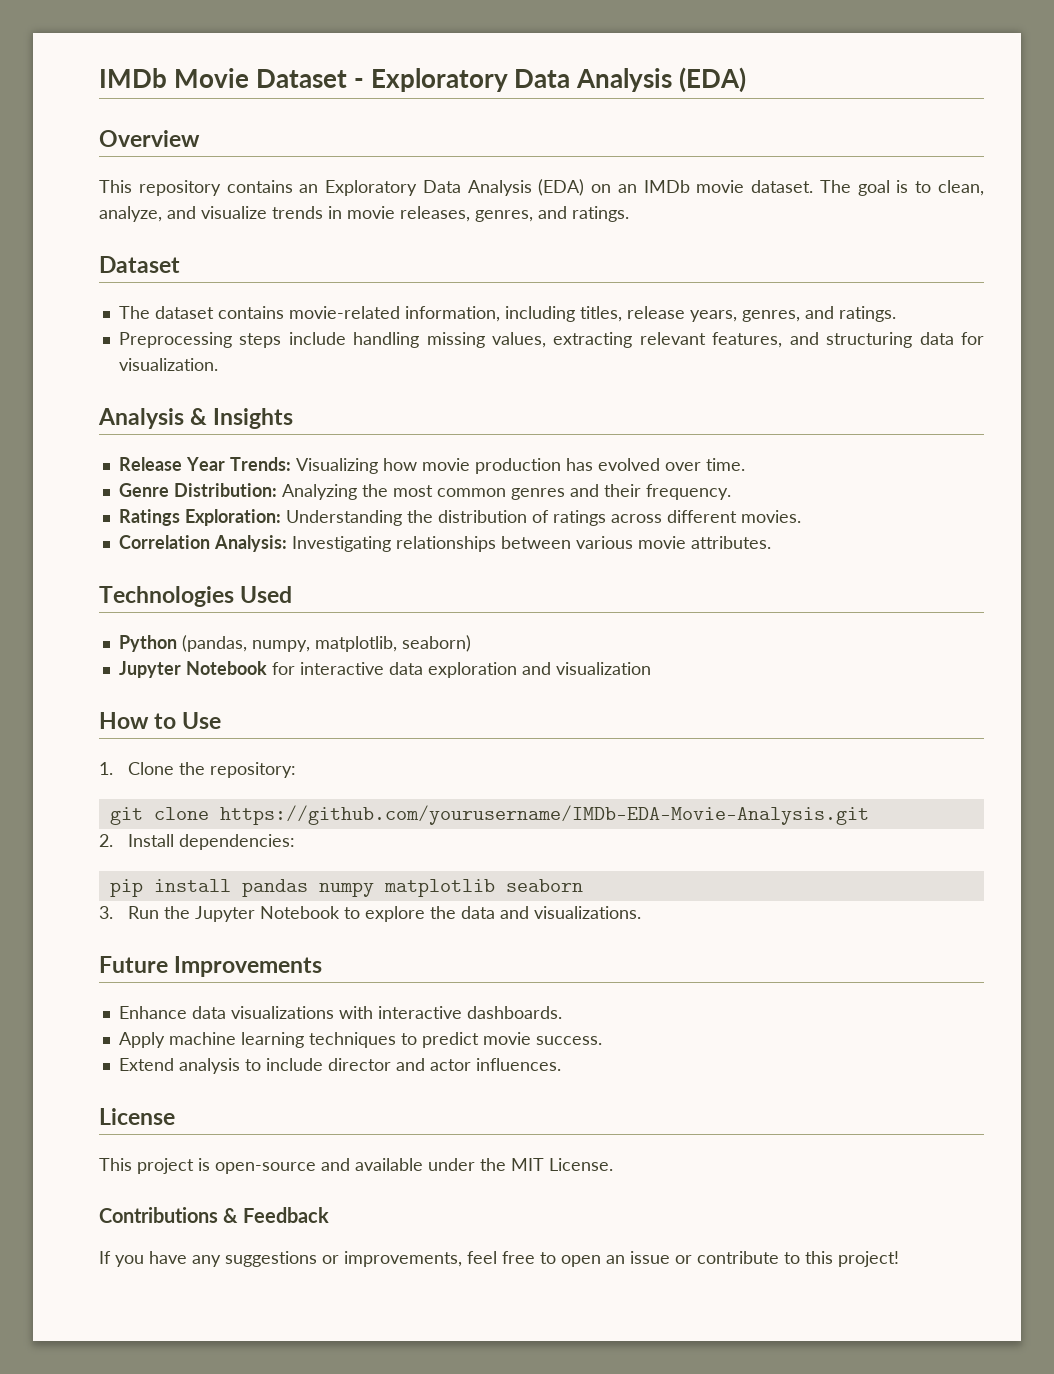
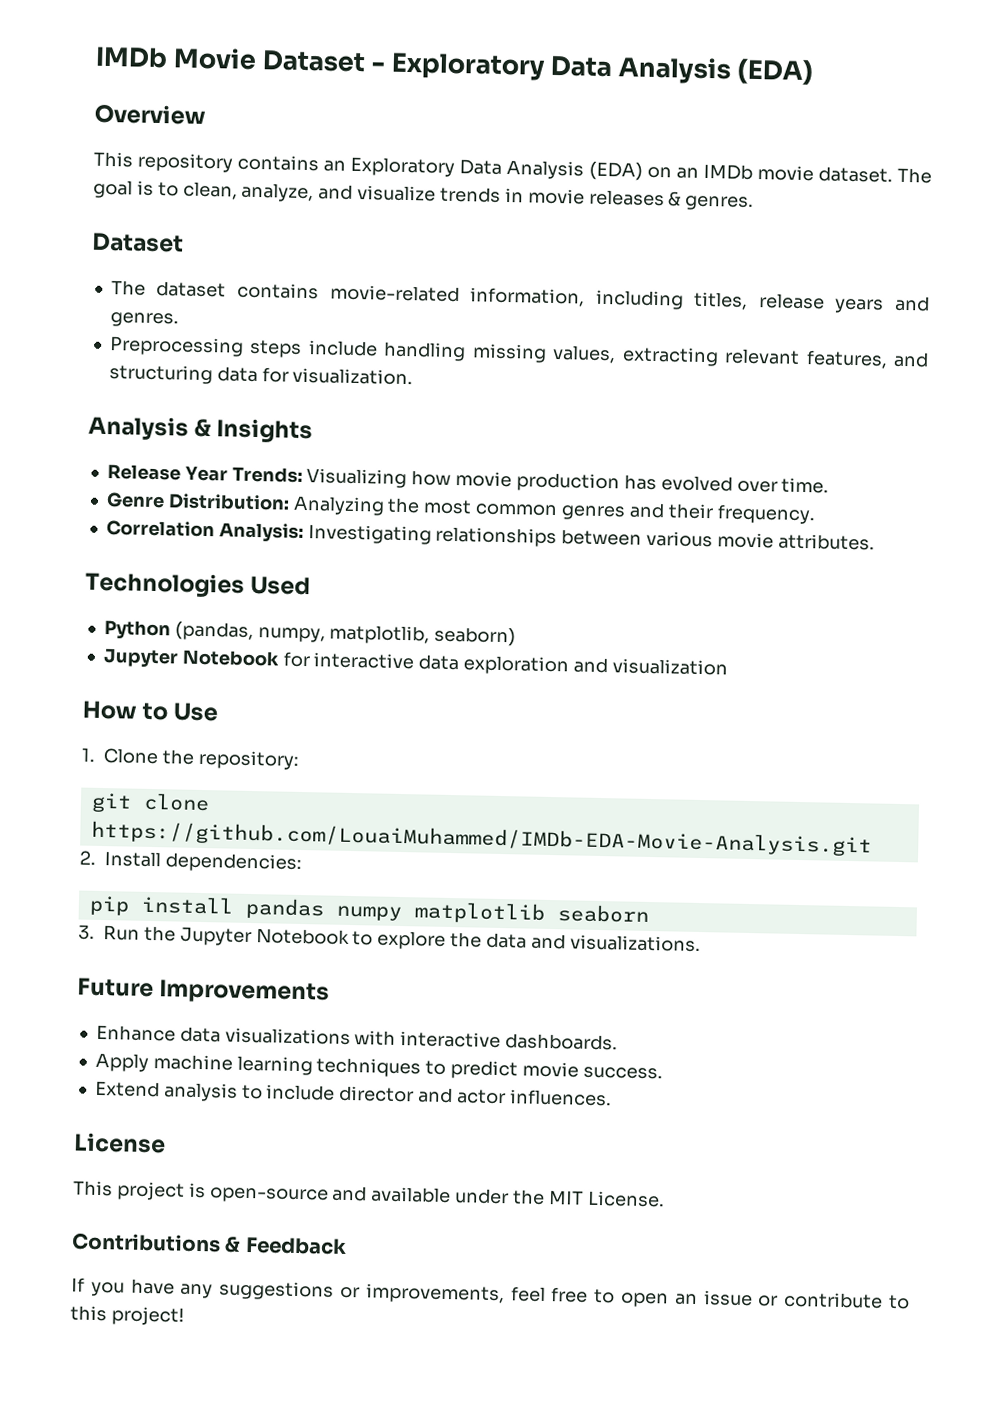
- The goal is to clean, analyze, and visualize trends in movie releases, genres, and ratings.
+ The goal is to clean, analyze, and visualize trends in movie releases & genres.
- The dataset contains movie-related information, including titles, release years, genres, and ratings.
+ The dataset contains movie-related information, including titles, release years and genres.
- Ratings Exploration: Understanding the distribution of ratings across different movies.
- git clone https://github.com/yourusername/IMDb-EDA-Movie-Analysis.git
+ git clone https://github.com/LouaiMuhammed/IMDb-EDA-Movie-Analysis.git

